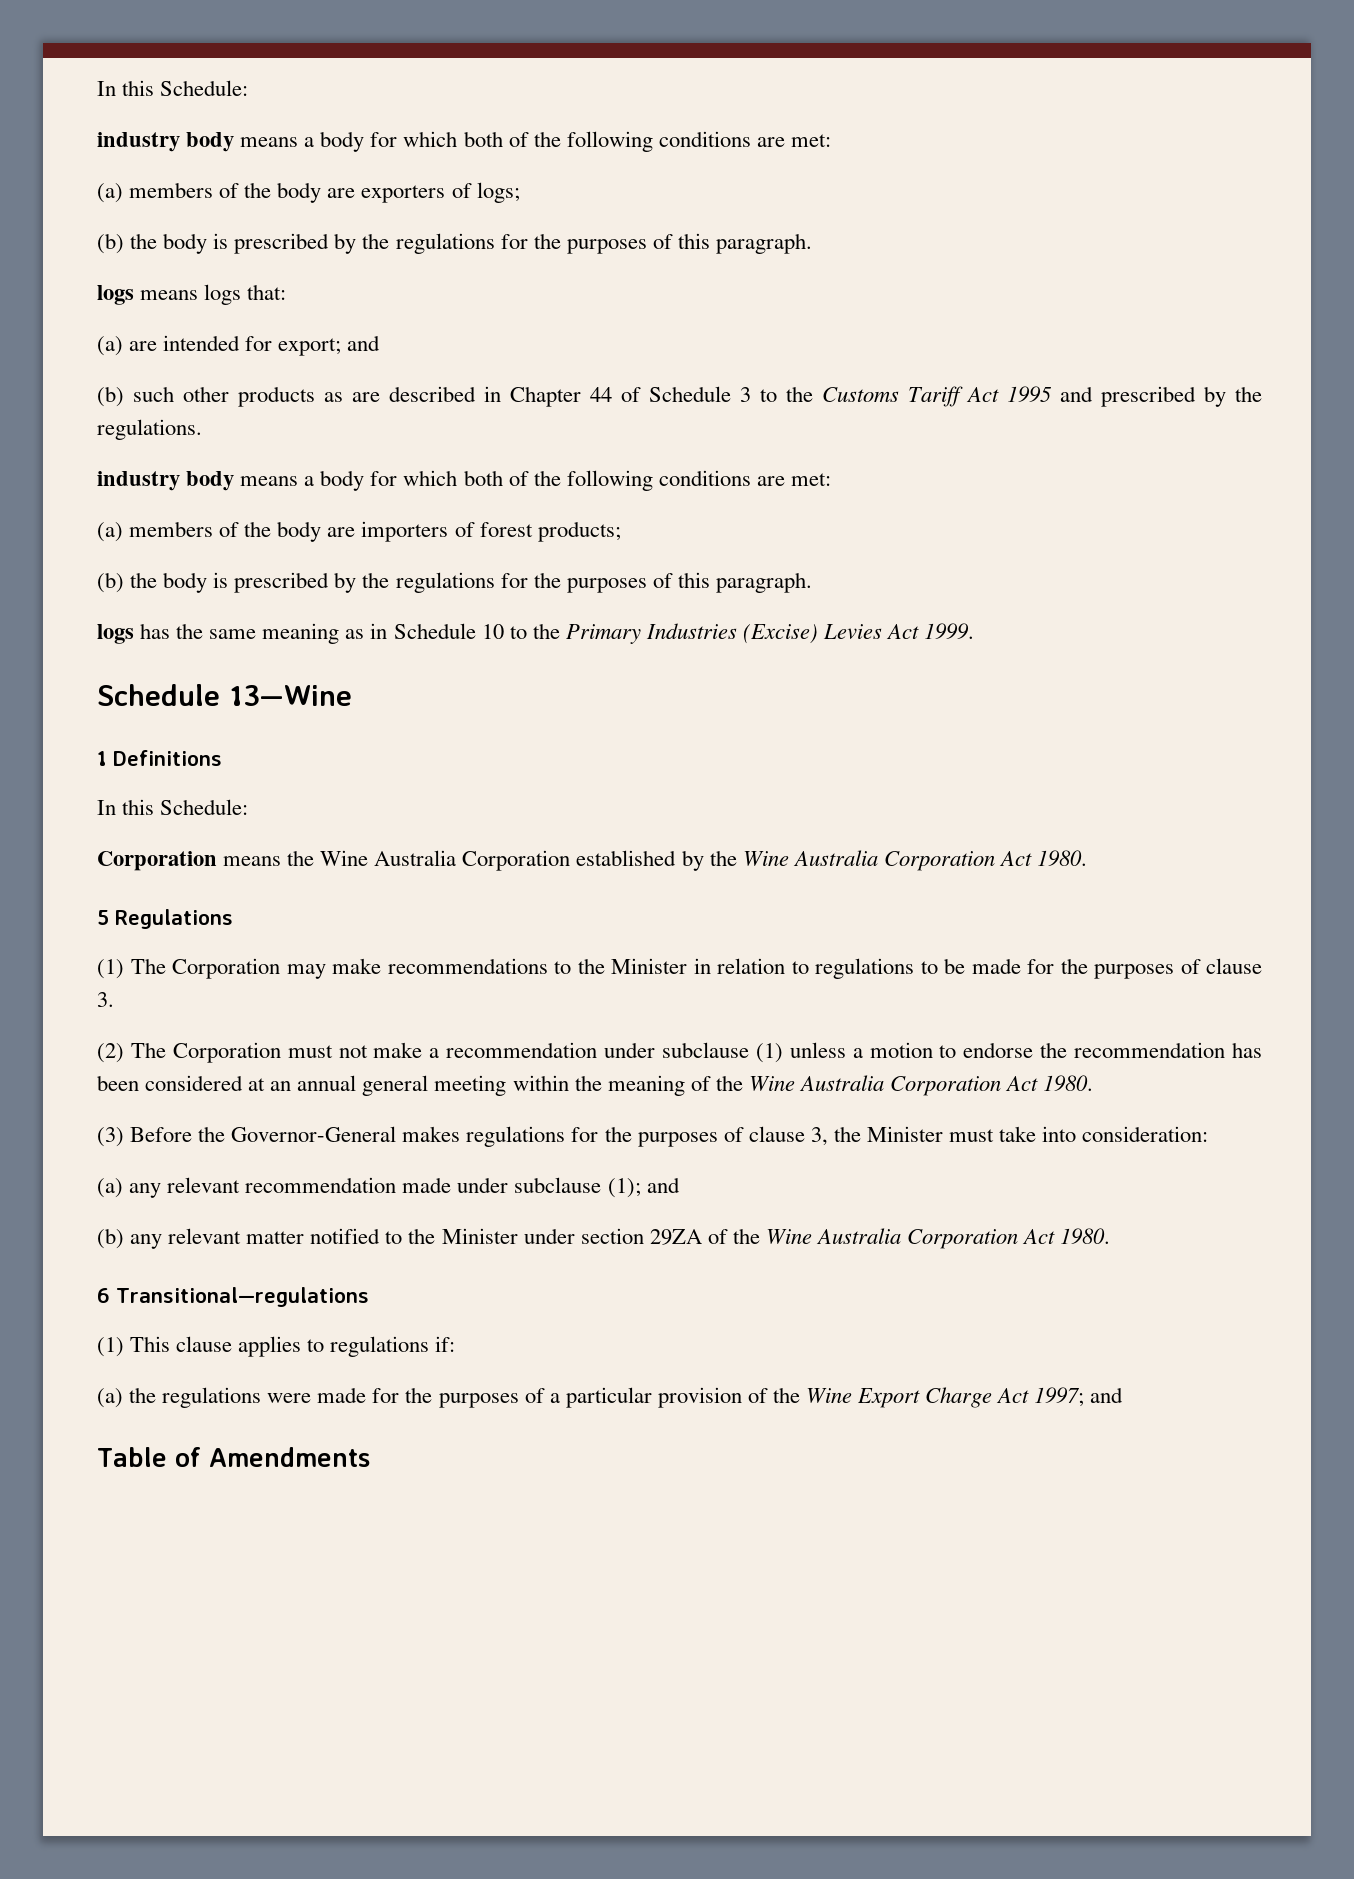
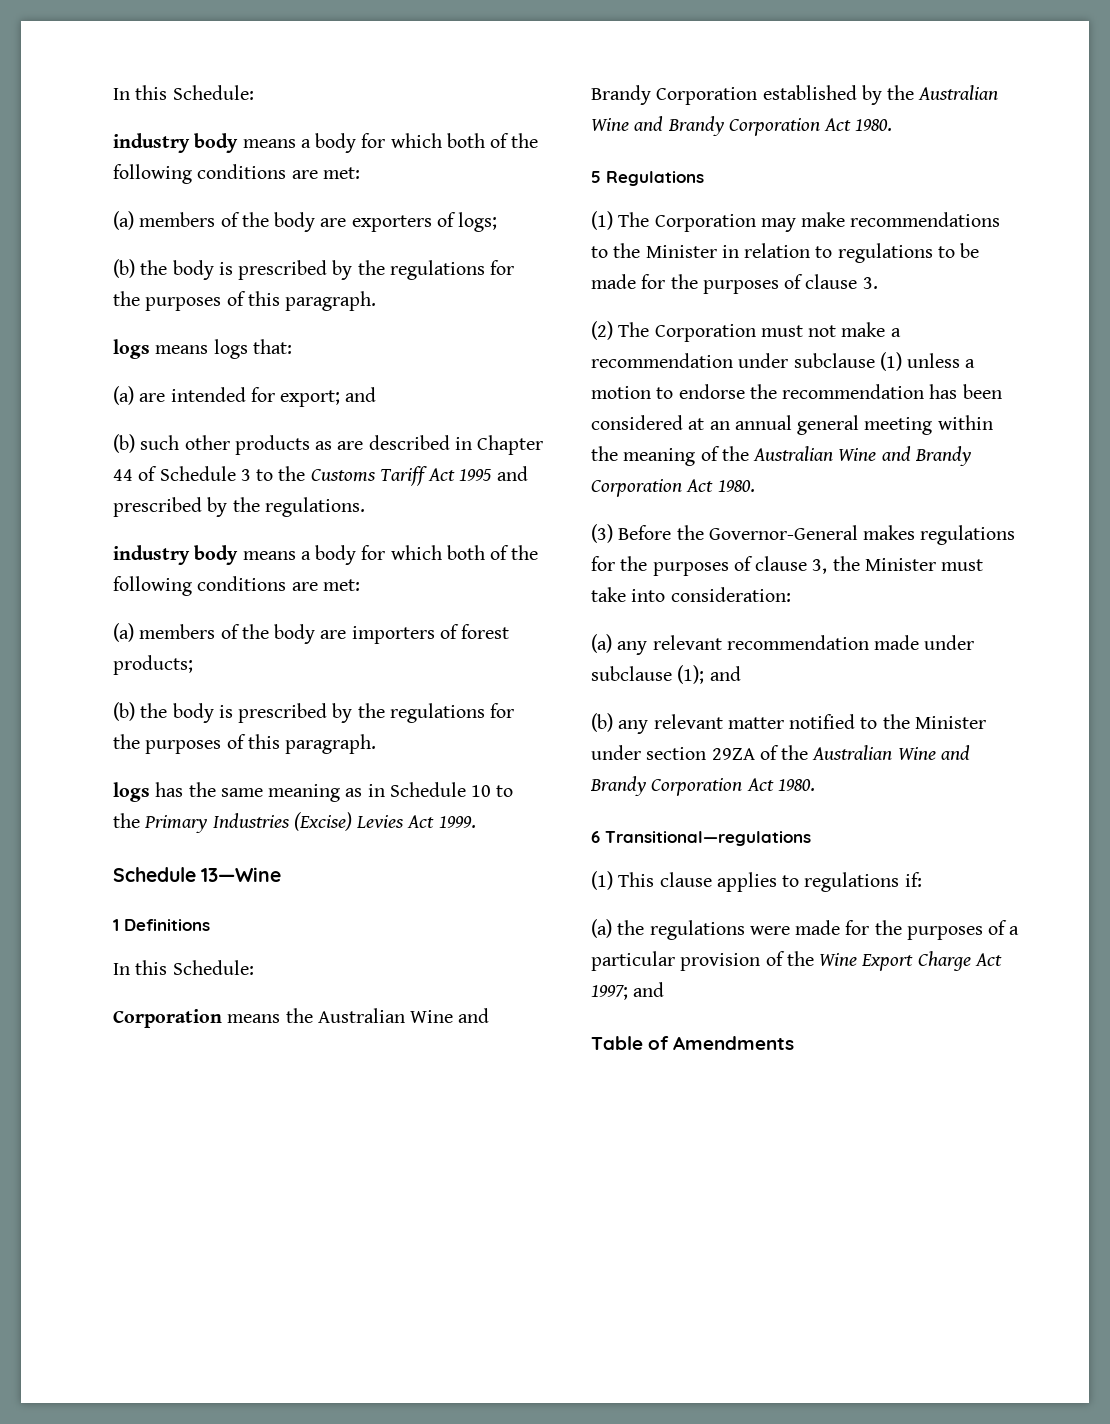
- Corporation means the Wine Australia Corporation established by the Wine Australia Corporation Act 1980.
+ Corporation means the Australian Wine and Brandy Corporation established by the Australian Wine and Brandy Corporation Act 1980.
- (2) The Corporation must not make a recommendation under subclause (1) unless a motion to endorse the recommendation has been considered at an annual general meeting within the meaning of the Wine Australia Corporation Act 1980.
+ (2) The Corporation must not make a recommendation under subclause (1) unless a motion to endorse the recommendation has been considered at an annual general meeting within the meaning of the Australian Wine and Brandy Corporation Act 1980.
- (b) any relevant matter notified to the Minister under section 29ZA of the Wine Australia Corporation Act 1980.
+ (b) any relevant matter notified to the Minister under section 29ZA of the Australian Wine and Brandy Corporation Act 1980.

